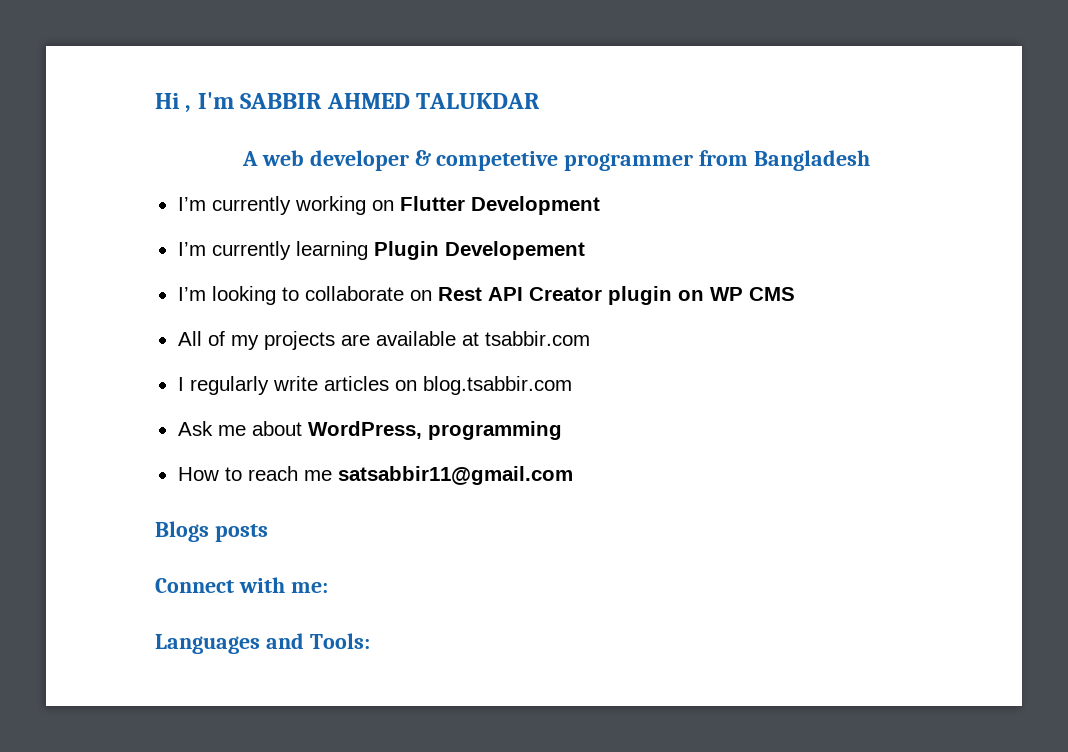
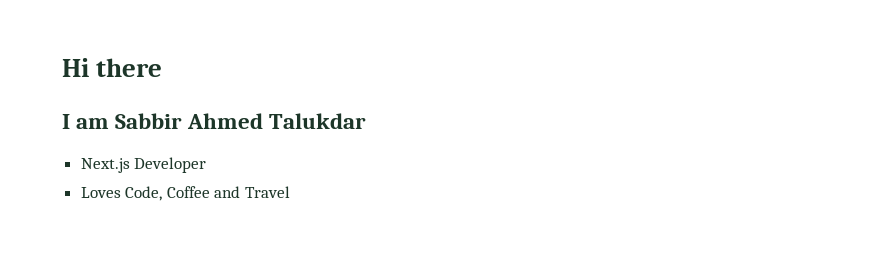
- Hi , I'm SABBIR AHMED TALUKDAR
- A web developer & competetive programmer from Bangladesh
- I’m currently working on Flutter Development
- I’m currently learning Plugin Developement
- I’m looking to collaborate on Rest API Creator plugin on WP CMS
- All of my projects are available at tsabbir.com
- I regularly write articles on blog.tsabbir.com
- Ask me about WordPress, programming
- How to reach me satsabbir11@gmail.com
- Blogs posts
- Connect with me:
- Languages and Tools:
+ Hi there
+ I am Sabbir Ahmed Talukdar
+ Next.js Developer
+ Loves Code, Coffee and Travel

